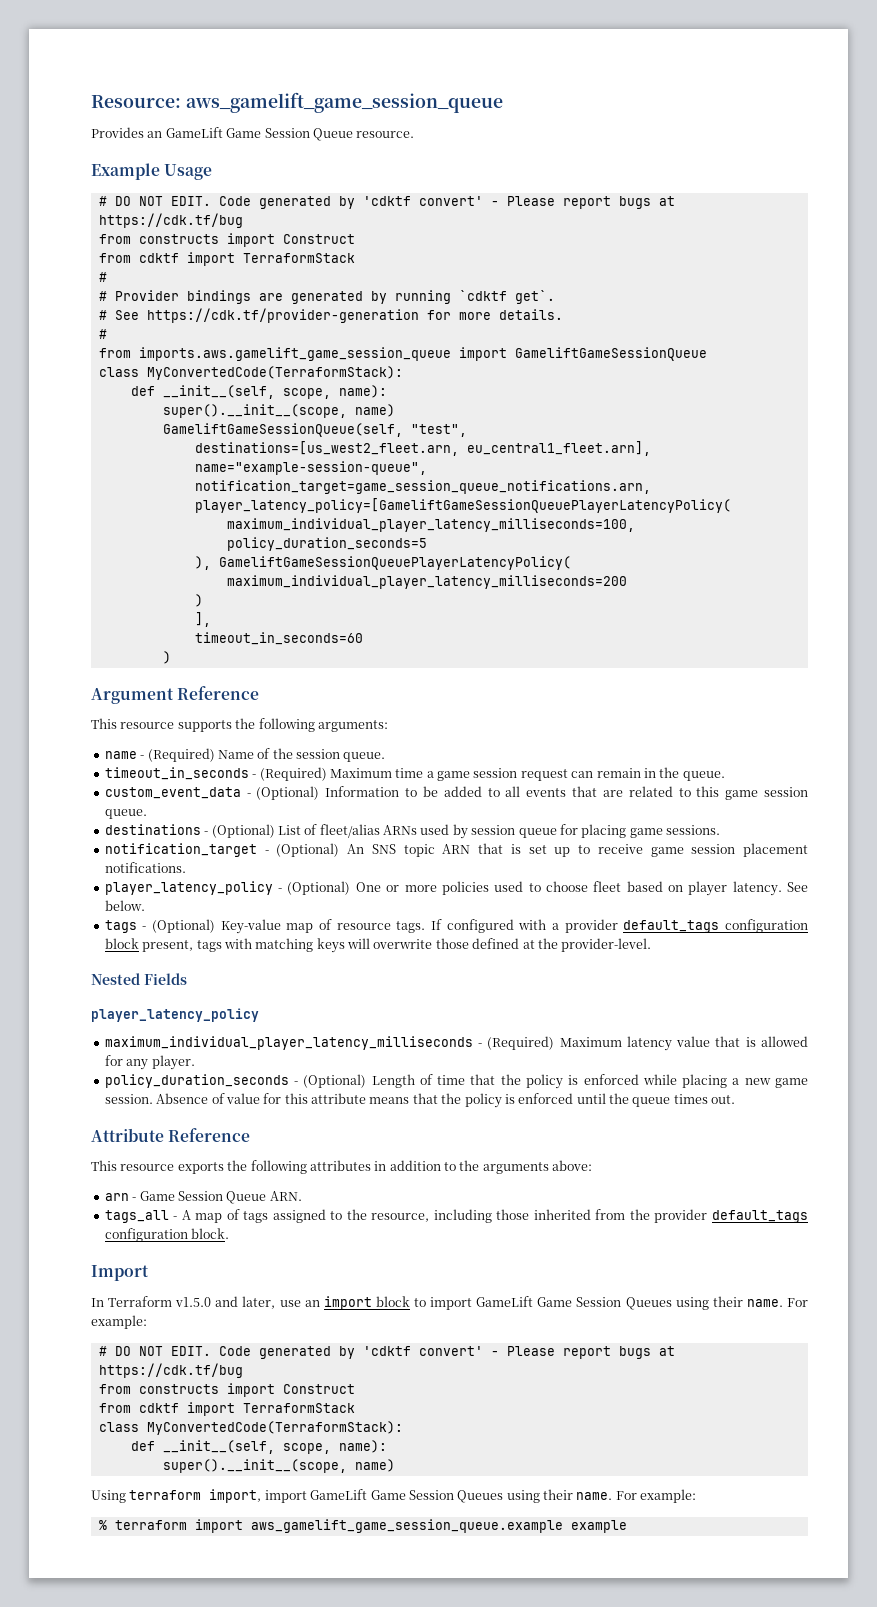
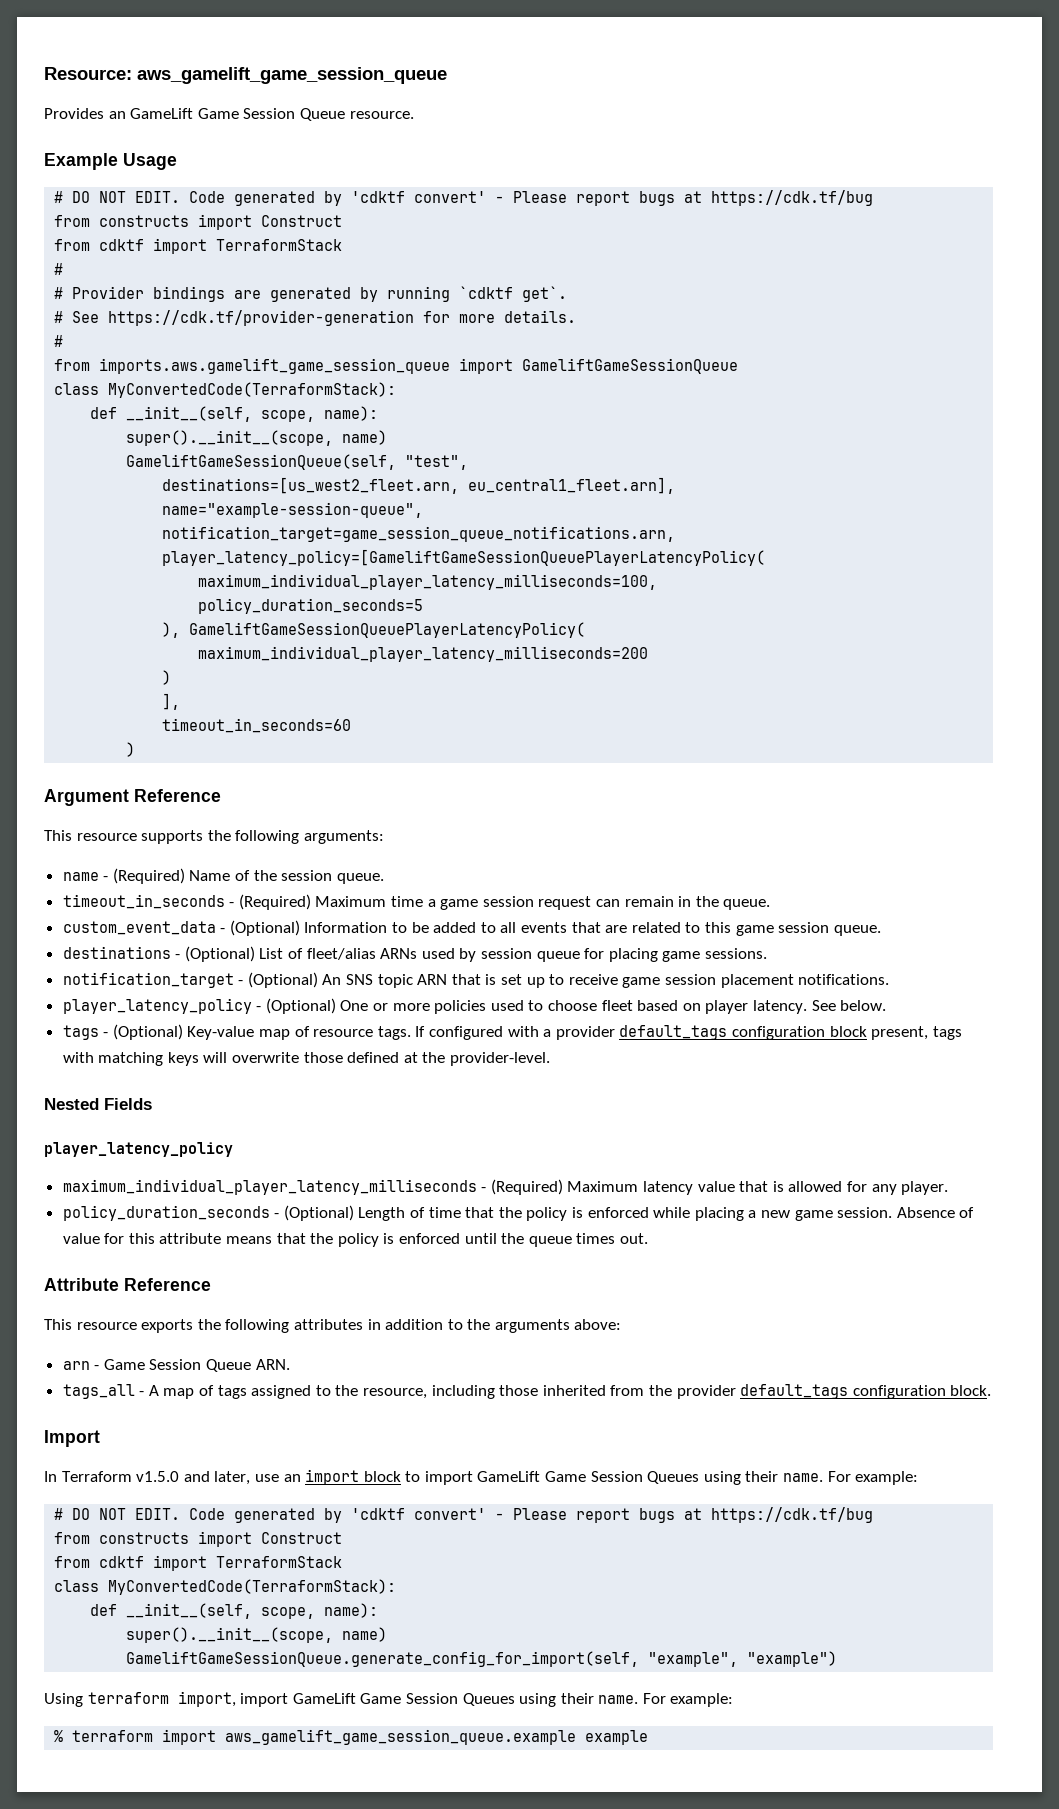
+ GameliftGameSessionQueue.generate_config_for_import(self, "example", "example")

